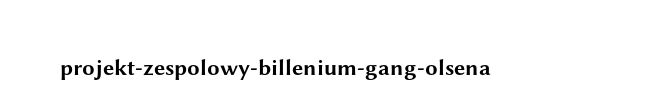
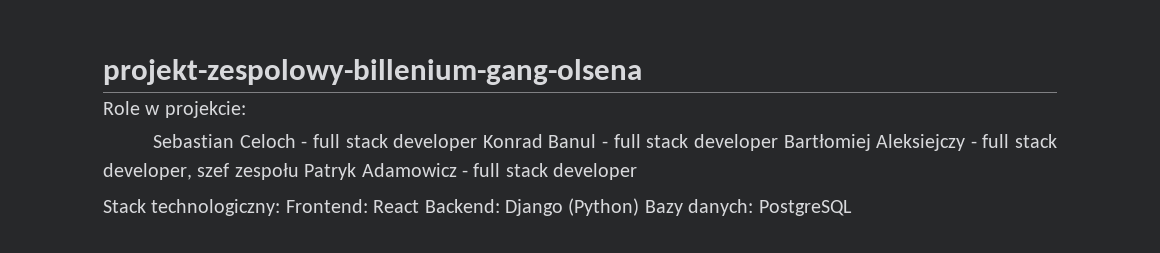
+ Role w projekcie:
+ Sebastian Celoch - full stack developer Konrad Banul - full stack developer Bartłomiej Aleksiejczy - full stack developer, szef zespołu Patryk Adamowicz - full stack developer
+ Stack technologiczny: Frontend: React Backend: Django (Python) Bazy danych: PostgreSQL

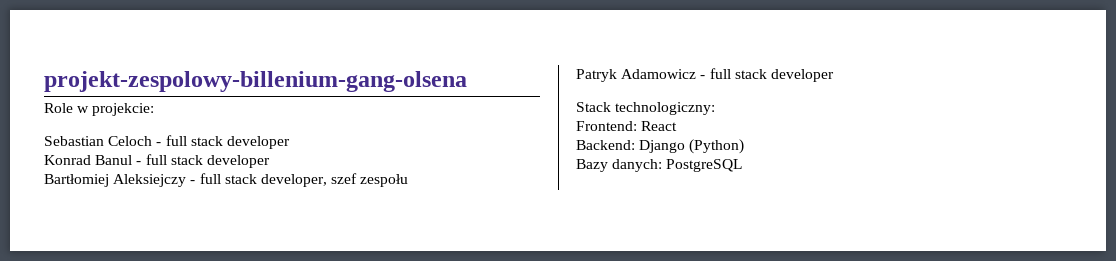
- Sebastian Celoch - full stack developer Konrad Banul - full stack developer Bartłomiej Aleksiejczy - full stack developer, szef zespołu Patryk Adamowicz - full stack developer
+ Sebastian Celoch - full stack developer
+ Konrad Banul - full stack developer
+ Bartłomiej Aleksiejczy - full stack developer, szef zespołu
+ Patryk Adamowicz - full stack developer
- Stack technologiczny: Frontend: React Backend: Django (Python) Bazy danych: PostgreSQL
+ Stack technologiczny:
+ Frontend: React
+ Backend: Django (Python)
+ Bazy danych: PostgreSQL

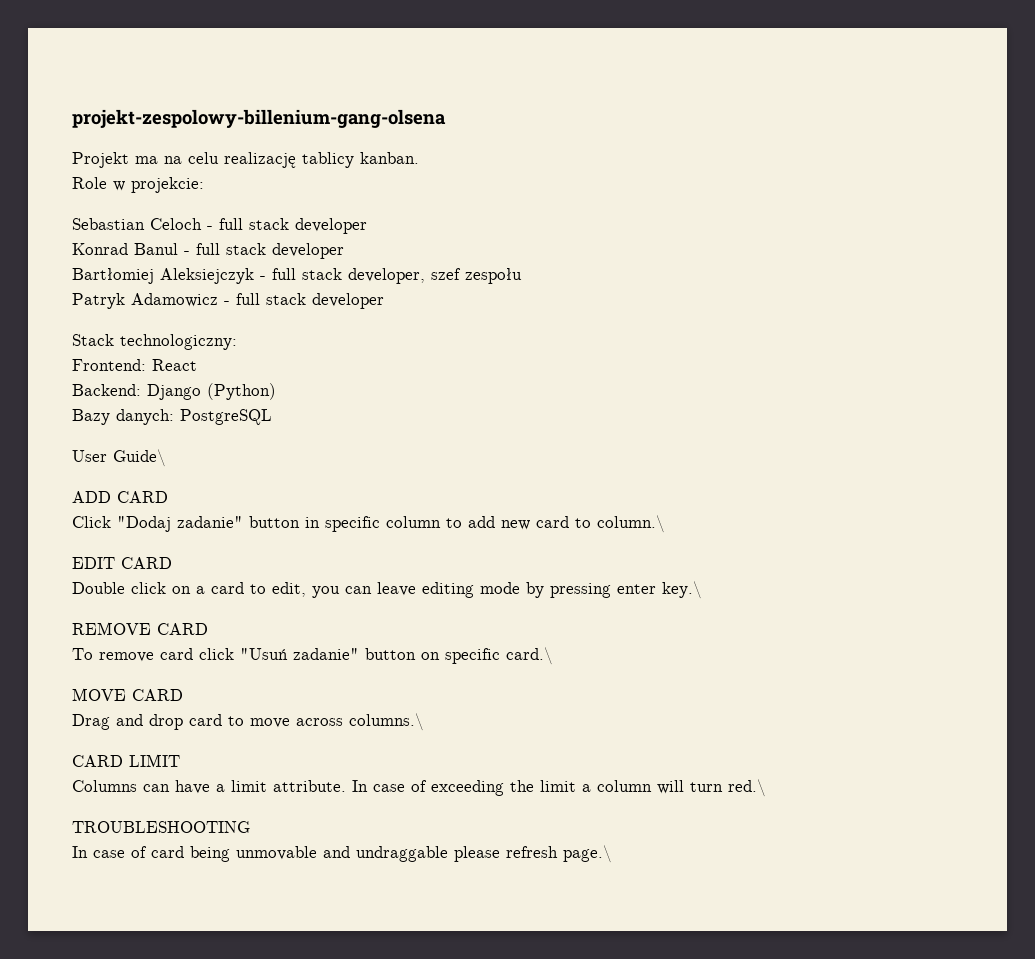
+ Projekt ma na celu realizację tablicy kanban.
- Bartłomiej Aleksiejczy - full stack developer, szef zespołu
+ Bartłomiej Aleksiejczyk - full stack developer, szef zespołu
+ User Guide\
+ ADD CARD
+ Click "Dodaj zadanie" button in specific column to add new card to column.\
+ EDIT CARD
+ Double click on a card to edit, you can leave editing mode by pressing enter key.\
+ REMOVE CARD
+ To remove card click "Usuń zadanie" button on specific card.\
+ MOVE CARD
+ Drag and drop card to move across columns.\
+ CARD LIMIT
+ Columns can have a limit attribute. In case of exceeding the limit a column will turn red.\
+ TROUBLESHOOTING
+ In case of card being unmovable and undraggable please refresh page.\

